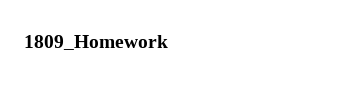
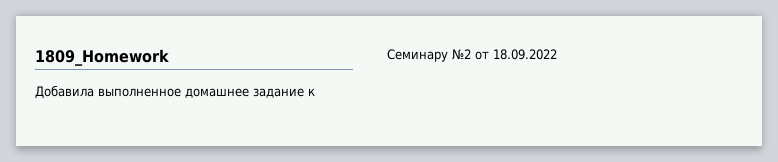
+ Добавила выполненное домашнее задание к Семинару №2 от 18.09.2022

